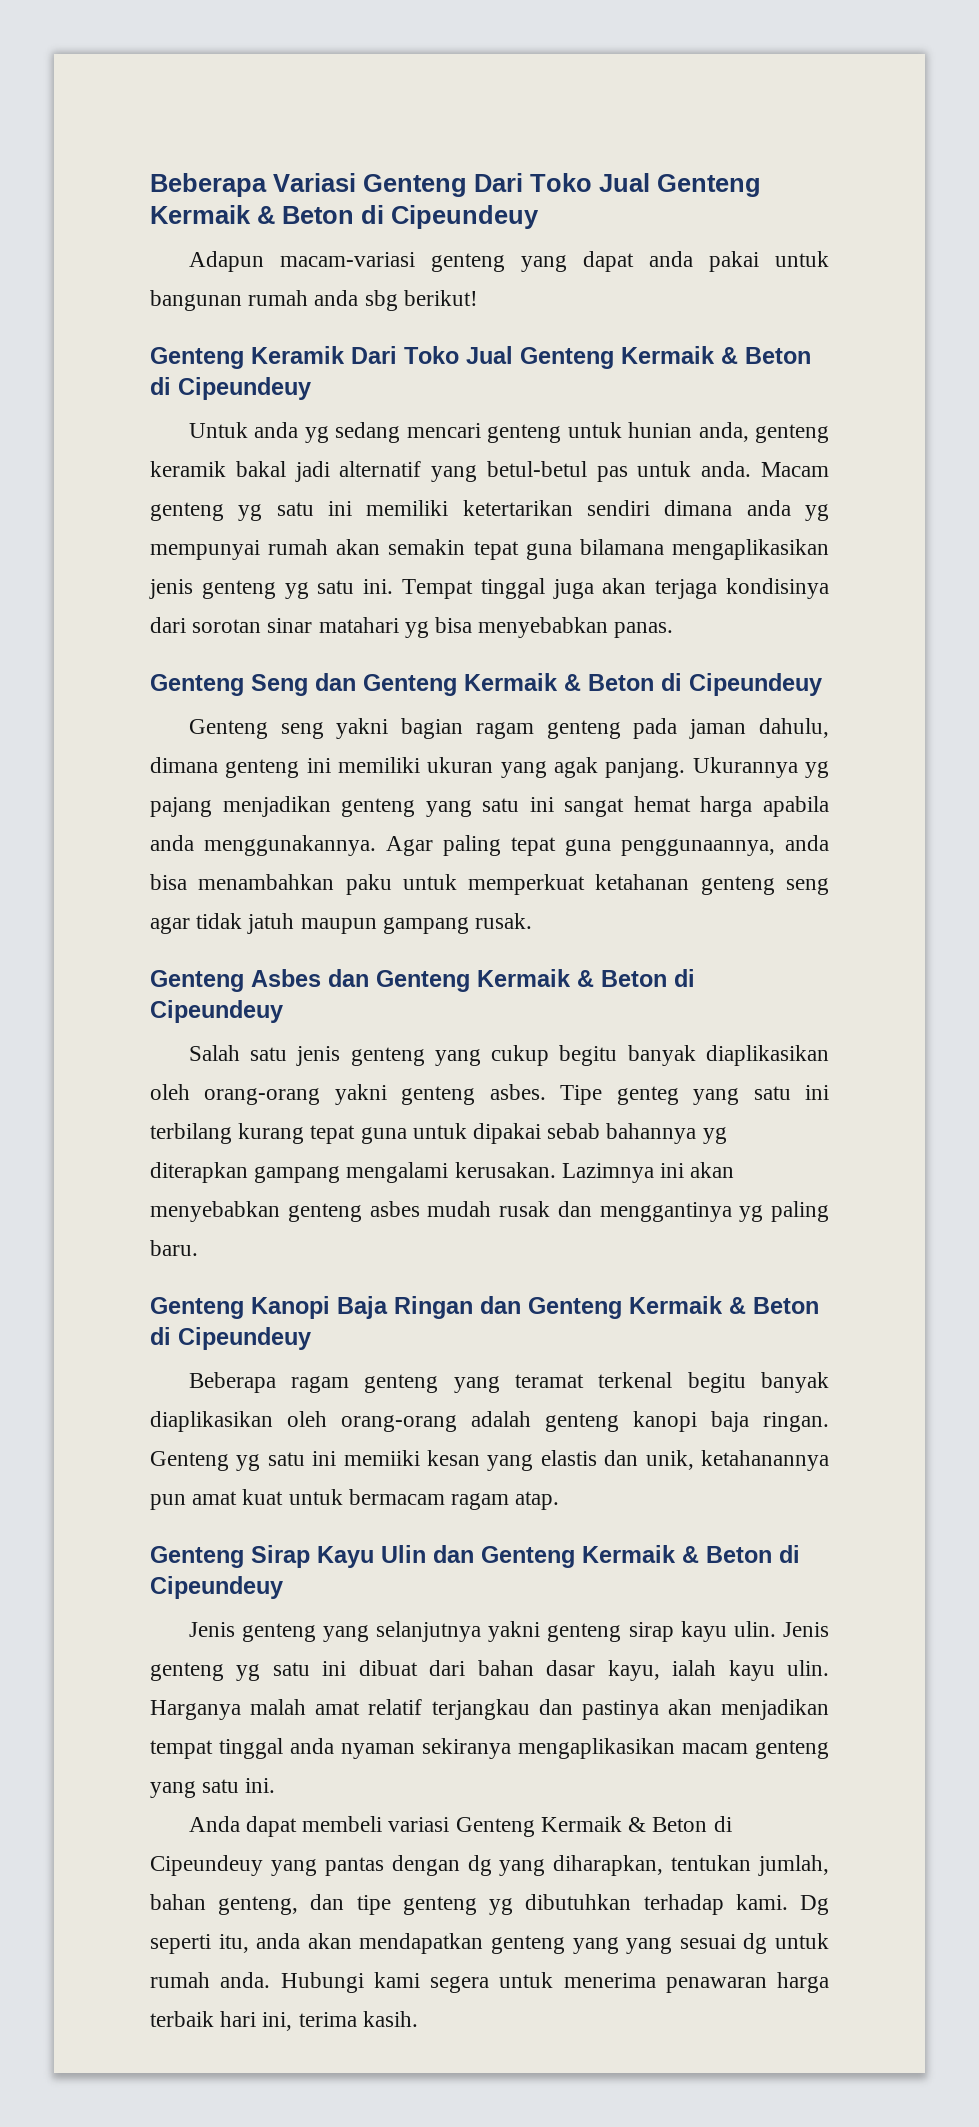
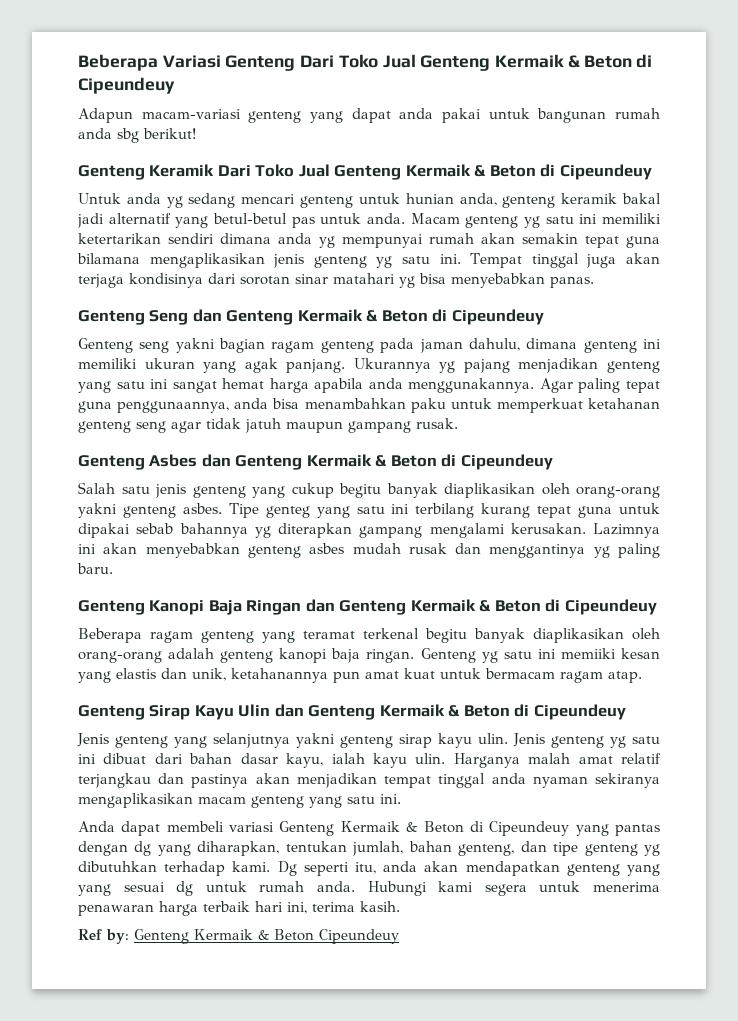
+ Ref by: Genteng Kermaik & Beton Cipeundeuy

